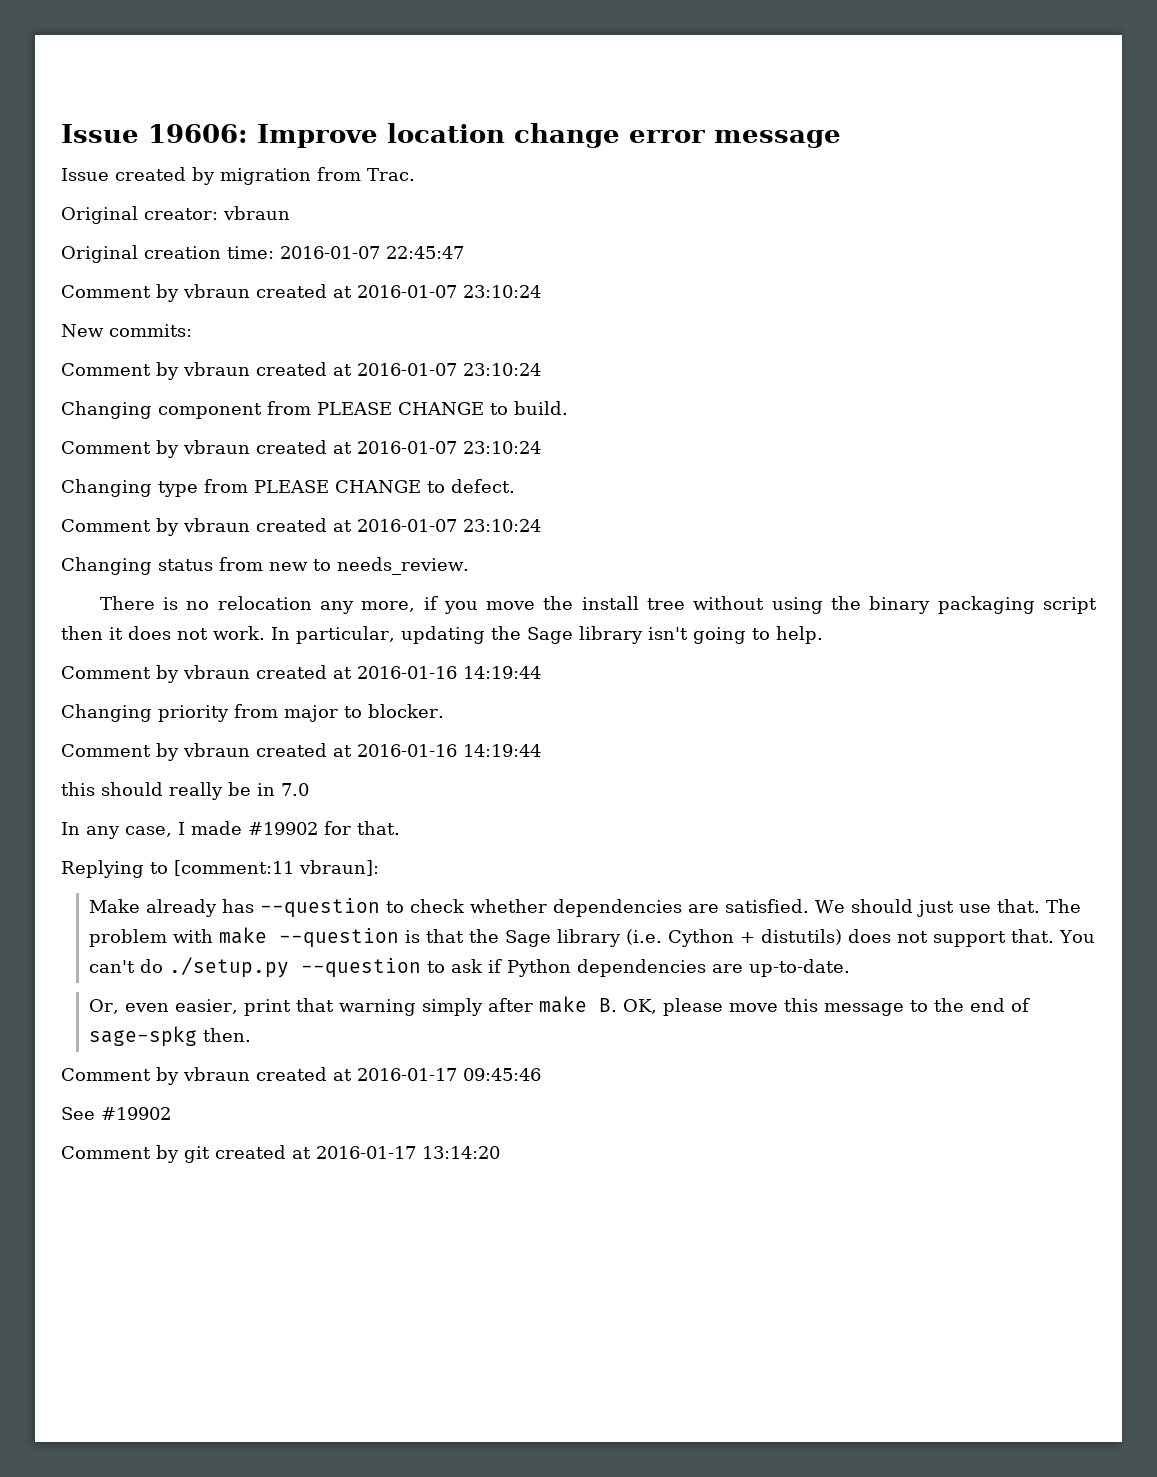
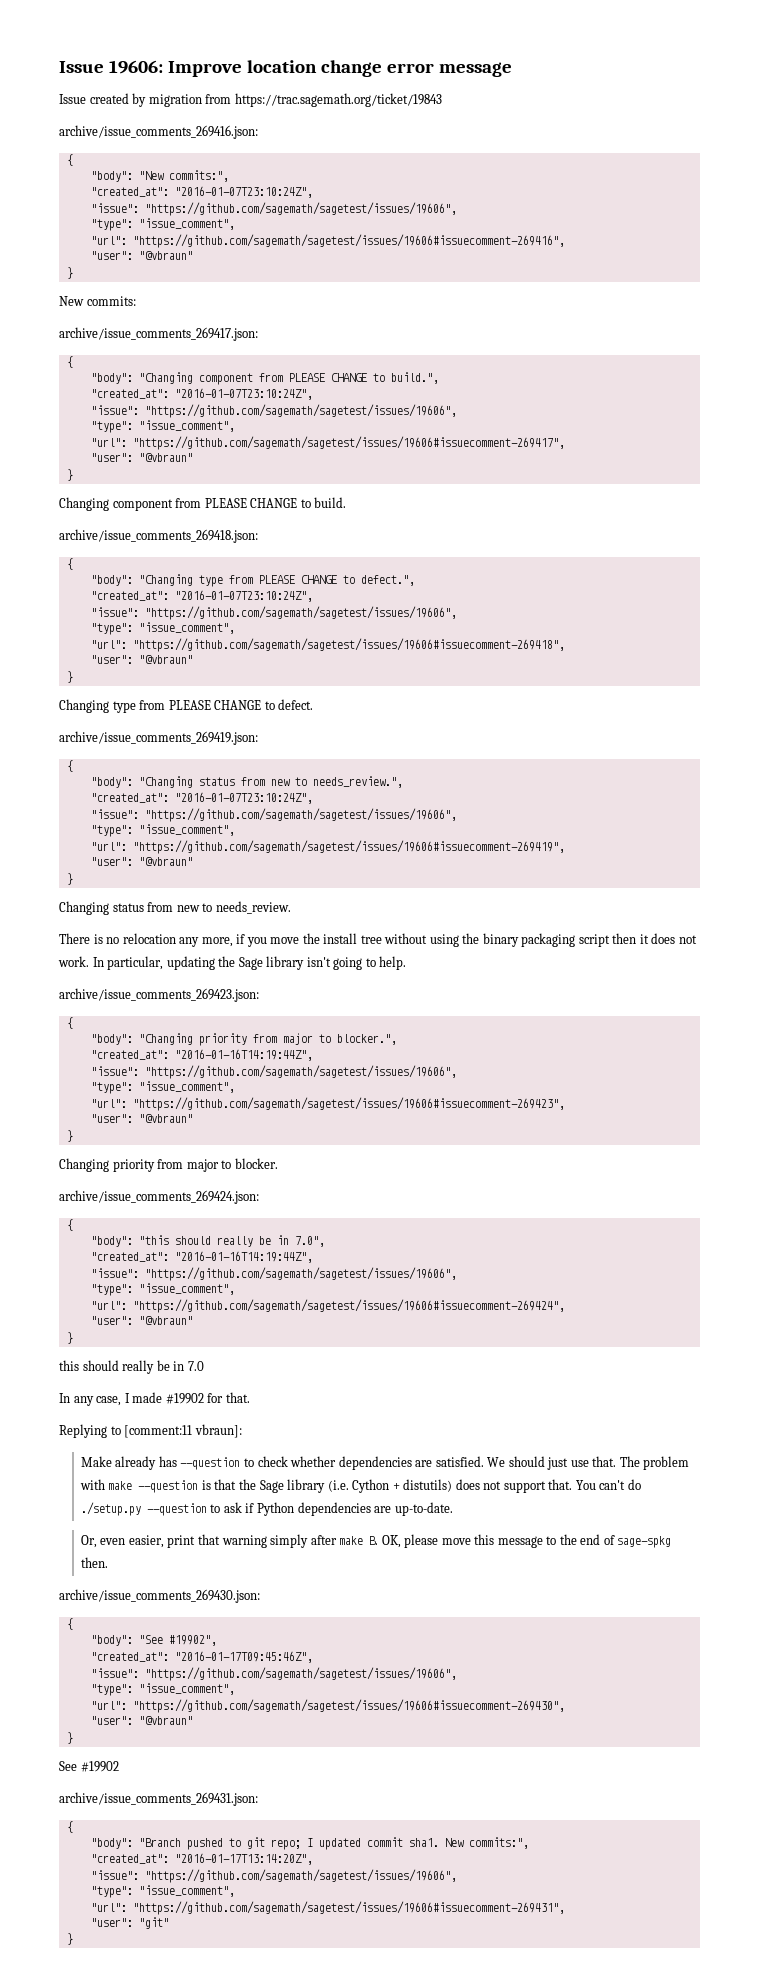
- Issue created by migration from Trac.
- Original creator: vbraun
- Original creation time: 2016-01-07 22:45:47
- Comment by vbraun created at 2016-01-07 23:10:24
+ Issue created by migration from https://trac.sagemath.org/ticket/19843
+ archive/issue_comments_269416.json:
+ {
+ "body": "New commits:",
+ "created_at": "2016-01-07T23:10:24Z",
+ "issue": "https://github.com/sagemath/sagetest/issues/19606",
+ "type": "issue_comment",
+ "url": "https://github.com/sagemath/sagetest/issues/19606#issuecomment-269416",
+ "user": "@vbraun"
+ }
  New commits:
- Comment by vbraun created at 2016-01-07 23:10:24
+ archive/issue_comments_269417.json:
+ {
+ "body": "Changing component from PLEASE CHANGE to build.",
+ "created_at": "2016-01-07T23:10:24Z",
+ "issue": "https://github.com/sagemath/sagetest/issues/19606",
+ "type": "issue_comment",
+ "url": "https://github.com/sagemath/sagetest/issues/19606#issuecomment-269417",
+ "user": "@vbraun"
+ }
  Changing component from PLEASE CHANGE to build.
- Comment by vbraun created at 2016-01-07 23:10:24
+ archive/issue_comments_269418.json:
+ {
+ "body": "Changing type from PLEASE CHANGE to defect.",
+ "created_at": "2016-01-07T23:10:24Z",
+ "issue": "https://github.com/sagemath/sagetest/issues/19606",
+ "type": "issue_comment",
+ "url": "https://github.com/sagemath/sagetest/issues/19606#issuecomment-269418",
+ "user": "@vbraun"
+ }
  Changing type from PLEASE CHANGE to defect.
- Comment by vbraun created at 2016-01-07 23:10:24
+ archive/issue_comments_269419.json:
+ {
+ "body": "Changing status from new to needs_review.",
+ "created_at": "2016-01-07T23:10:24Z",
+ "issue": "https://github.com/sagemath/sagetest/issues/19606",
+ "type": "issue_comment",
+ "url": "https://github.com/sagemath/sagetest/issues/19606#issuecomment-269419",
+ "user": "@vbraun"
+ }
  In particular, updating the Sage library isn't going to help.
- Comment by vbraun created at 2016-01-16 14:19:44
+ archive/issue_comments_269423.json:
+ {
+ "body": "Changing priority from major to blocker.",
+ "created_at": "2016-01-16T14:19:44Z",
+ "issue": "https://github.com/sagemath/sagetest/issues/19606",
+ "type": "issue_comment",
+ "url": "https://github.com/sagemath/sagetest/issues/19606#issuecomment-269423",
+ "user": "@vbraun"
+ }
  Changing priority from major to blocker.
- Comment by vbraun created at 2016-01-16 14:19:44
+ archive/issue_comments_269424.json:
+ {
+ "body": "this should really be in 7.0",
+ "created_at": "2016-01-16T14:19:44Z",
+ "issue": "https://github.com/sagemath/sagetest/issues/19606",
+ "type": "issue_comment",
+ "url": "https://github.com/sagemath/sagetest/issues/19606#issuecomment-269424",
+ "user": "@vbraun"
+ }
- Comment by vbraun created at 2016-01-17 09:45:46
+ archive/issue_comments_269430.json:
+ {
+ "body": "See #19902",
+ "created_at": "2016-01-17T09:45:46Z",
+ "issue": "https://github.com/sagemath/sagetest/issues/19606",
+ "type": "issue_comment",
+ "url": "https://github.com/sagemath/sagetest/issues/19606#issuecomment-269430",
+ "user": "@vbraun"
+ }
  See #19902
- Comment by git created at 2016-01-17 13:14:20
+ archive/issue_comments_269431.json:
+ {
+ "body": "Branch pushed to git repo; I updated commit sha1. New commits:",
+ "created_at": "2016-01-17T13:14:20Z",
+ "issue": "https://github.com/sagemath/sagetest/issues/19606",
+ "type": "issue_comment",
+ "url": "https://github.com/sagemath/sagetest/issues/19606#issuecomment-269431",
+ "user": "git"
+ }

